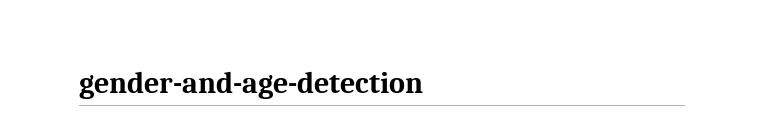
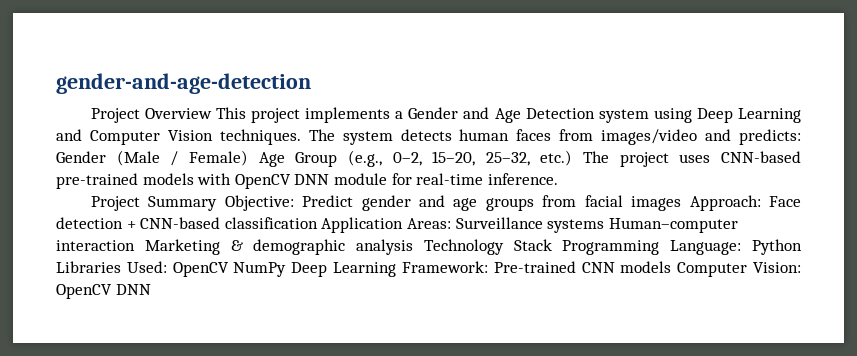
+ Project Overview This project implements a Gender and Age Detection system using Deep Learning and Computer Vision techniques. The system detects human faces from images/video and predicts: Gender (Male / Female) Age Group (e.g., 0–2, 15–20, 25–32, etc.) The project uses CNN-based pre-trained models with OpenCV DNN module for real-time inference.
+ Project Summary Objective: Predict gender and age groups from facial images Approach: Face detection + CNN-based classification Application Areas: Surveillance systems Human–computer interaction Marketing & demographic analysis Technology Stack Programming Language: Python Libraries Used: OpenCV NumPy Deep Learning Framework: Pre-trained CNN models Computer Vision: OpenCV DNN

